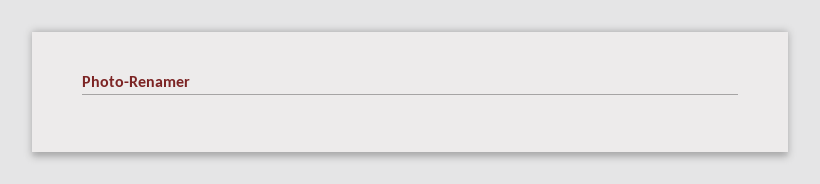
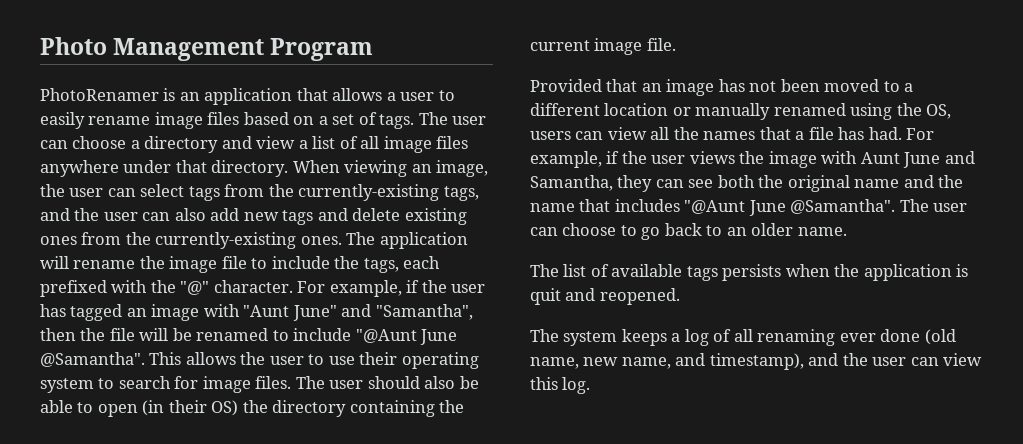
- Photo-Renamer
+ Photo Management Program
+ PhotoRenamer is an application that allows a user to easily rename image files based on a set of tags. The user can choose a directory and view a list of all image files anywhere under that directory. When viewing an image, the user can select tags from the currently-existing tags, and the user can also add new tags and delete existing ones from the currently-existing ones. The application will rename the image file to include the tags, each prefixed with the "@" character. For example, if the user has tagged an image with "Aunt June" and "Samantha", then the file will be renamed to include "@Aunt June @Samantha". This allows the user to use their operating system to search for image files. The user should also be able to open (in their OS) the directory containing the current image file.
+ Provided that an image has not been moved to a different location or manually renamed using the OS, users can view all the names that a file has had. For example, if the user views the image with Aunt June and Samantha, they can see both the original name and the name that includes "@Aunt June @Samantha". The user can choose to go back to an older name.
+ The list of available tags persists when the application is quit and reopened.
+ The system keeps a log of all renaming ever done (old name, new name, and timestamp), and the user can view this log.

